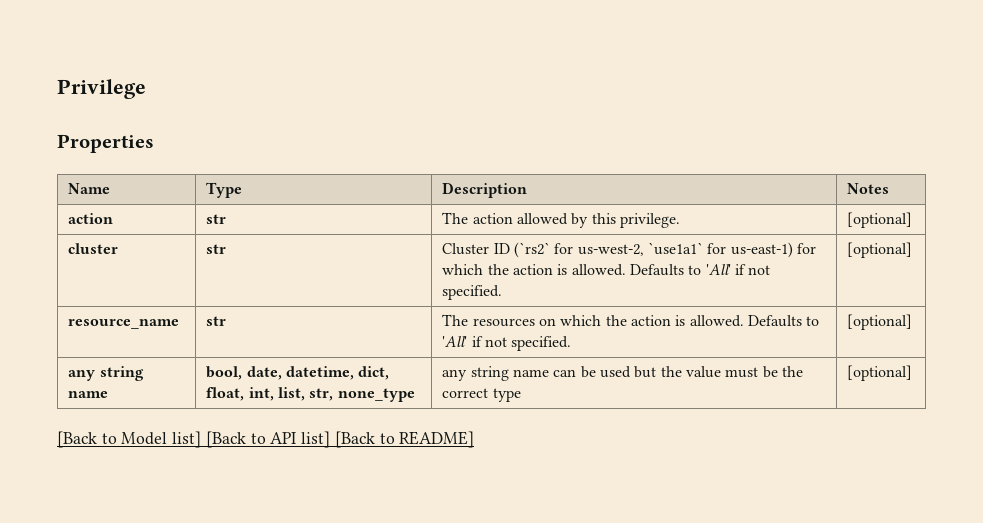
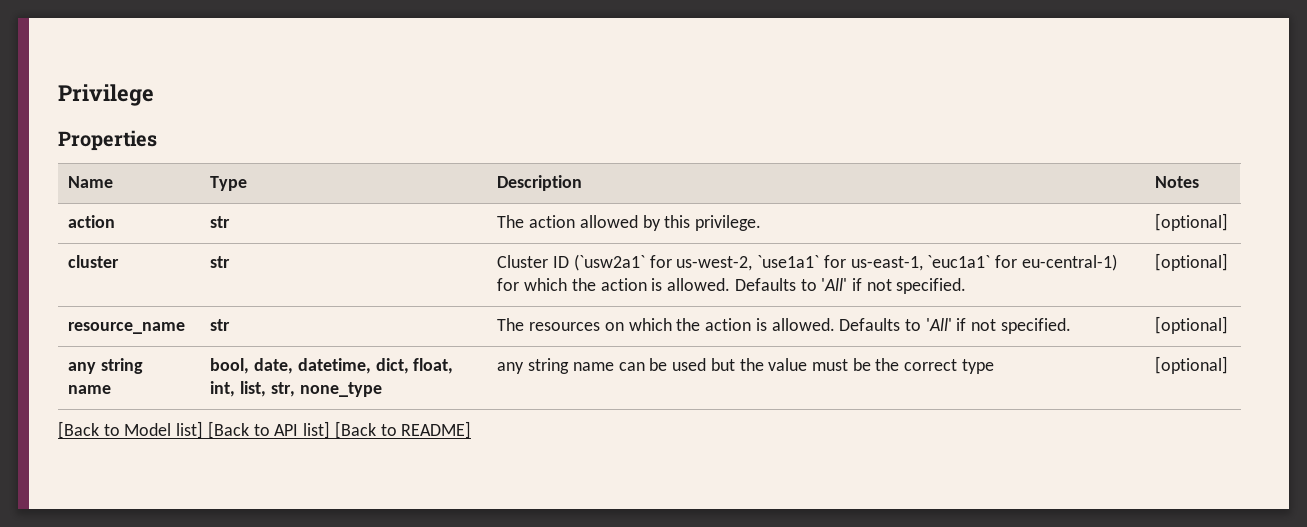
- cluster | str | Cluster ID (`rs2` for us-west-2, `use1a1` for us-east-1) for which the action is allowed. Defaults to 'All' if not specified. | [optional]
+ cluster | str | Cluster ID (`usw2a1` for us-west-2, `use1a1` for us-east-1, `euc1a1` for eu-central-1) for which the action is allowed. Defaults to 'All' if not specified. | [optional]

